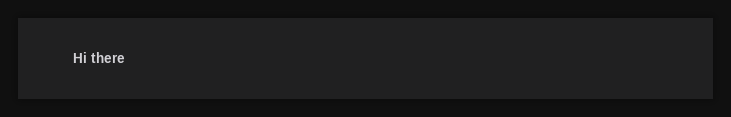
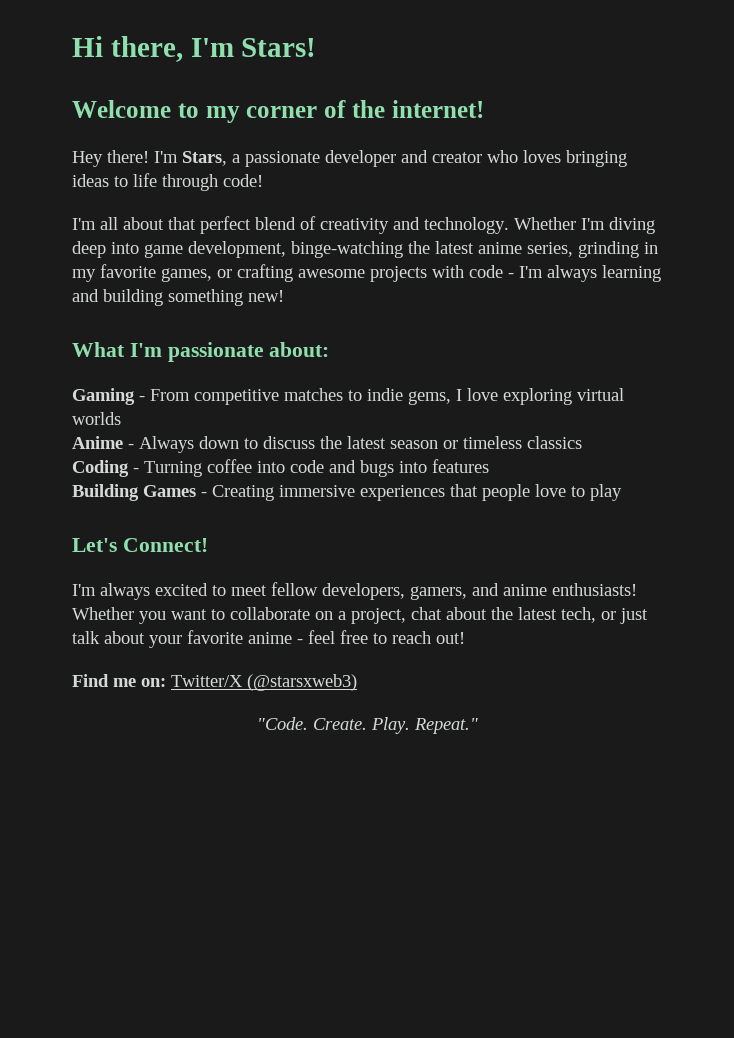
- Hi there
+ Hi there, I'm Stars!
+ Welcome to my corner of the internet!
+ Hey there! I'm Stars, a passionate developer and creator who loves bringing ideas to life through code!
+ I'm all about that perfect blend of creativity and technology. Whether I'm diving deep into game development, binge-watching the latest anime series, grinding in my favorite games, or crafting awesome projects with code - I'm always learning and building something new!
+ What I'm passionate about:
+ Gaming - From competitive matches to indie gems, I love exploring virtual worlds
+ Anime - Always down to discuss the latest season or timeless classics
+ Coding - Turning coffee into code and bugs into features
+ Building Games - Creating immersive experiences that people love to play
+ Let's Connect!
+ I'm always excited to meet fellow developers, gamers, and anime enthusiasts! Whether you want to collaborate on a project, chat about the latest tech, or just talk about your favorite anime - feel free to reach out!
+ Find me on: Twitter/X (@starsxweb3)
+ "Code. Create. Play. Repeat."

